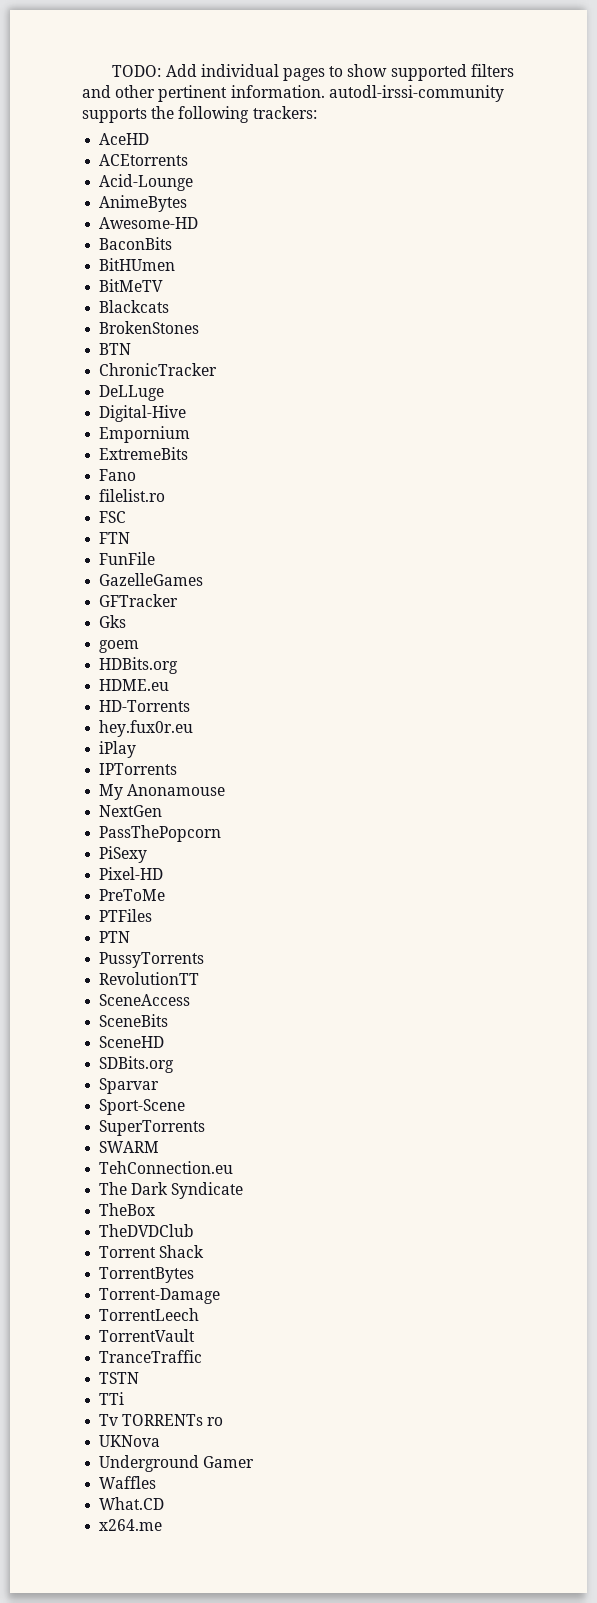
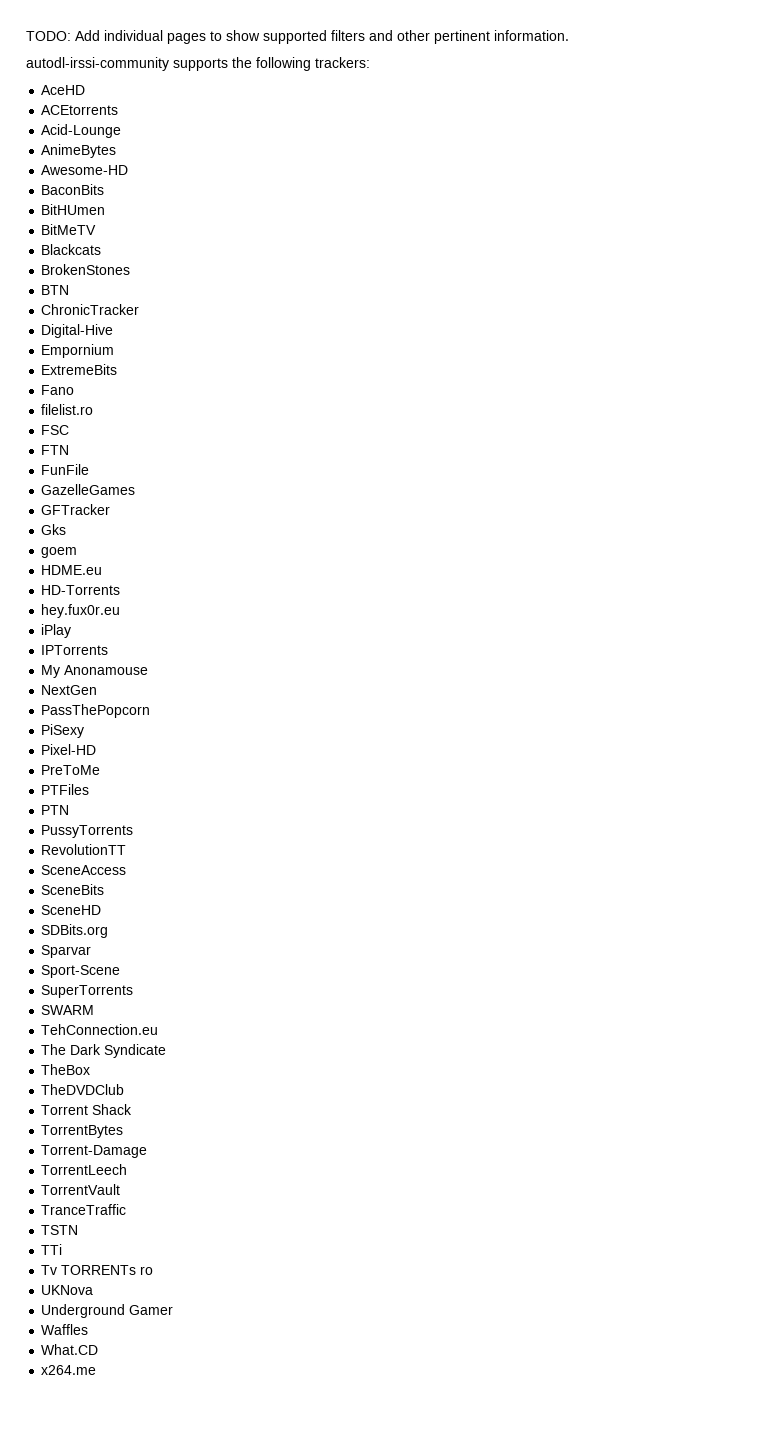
- TODO: Add individual pages to show supported filters and other pertinent information. autodl-irssi-community supports the following trackers:
+ TODO: Add individual pages to show supported filters and other pertinent information.
+ autodl-irssi-community supports the following trackers:
- DeLLuge
- HDBits.org

